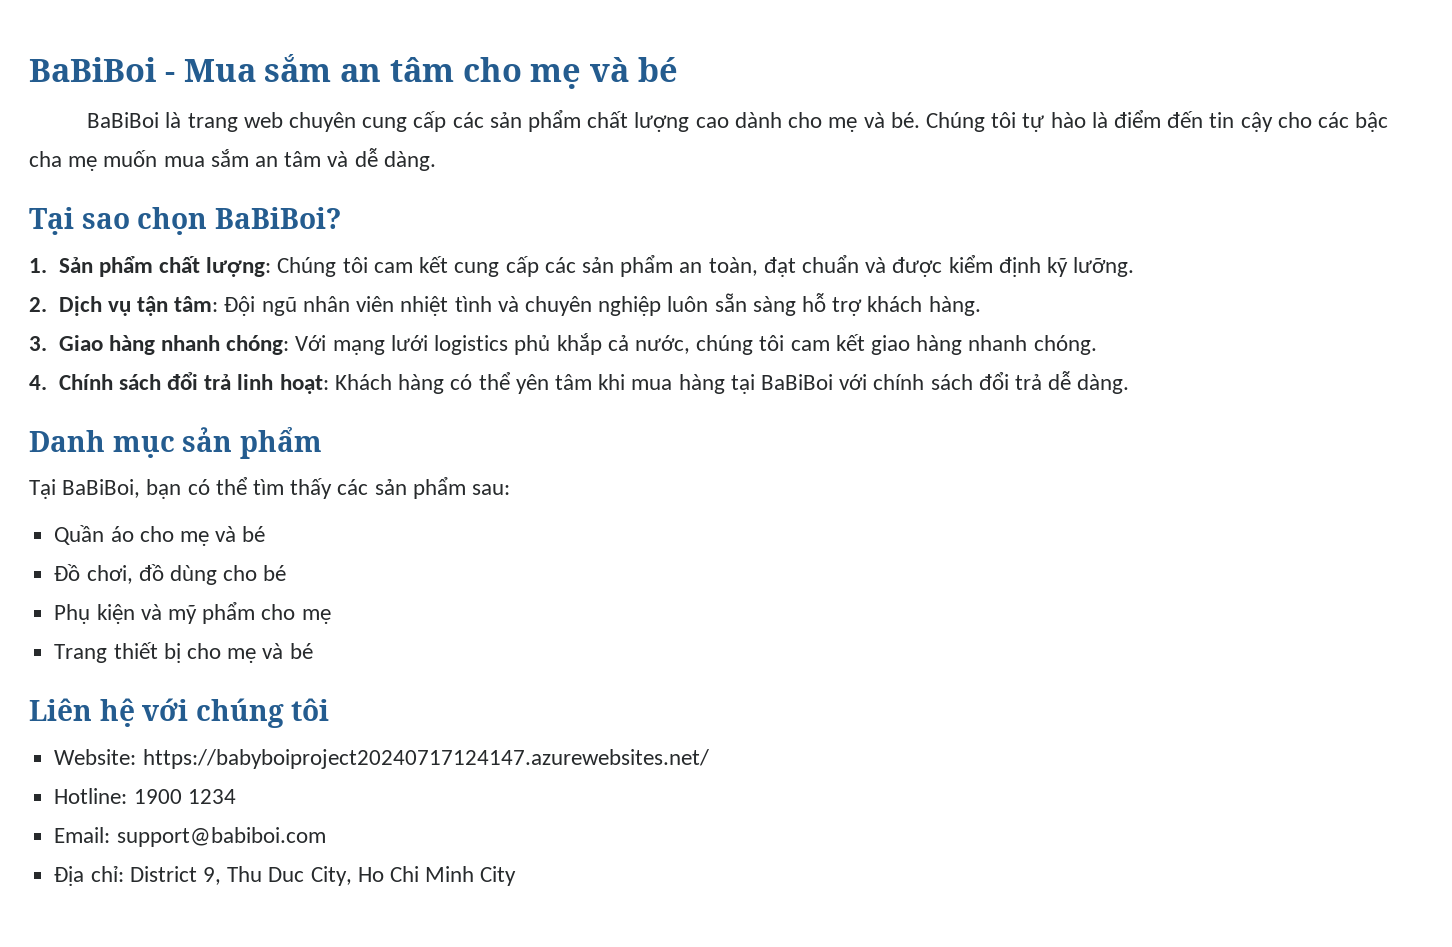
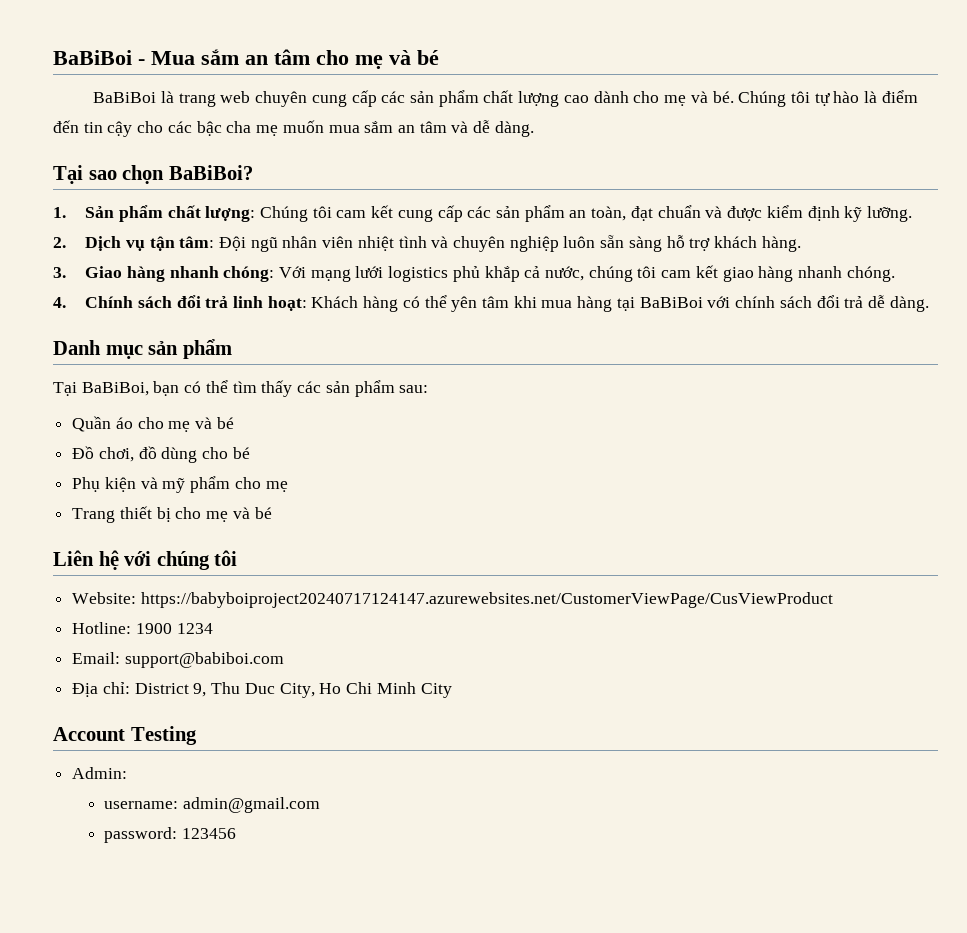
- Website: https://babyboiproject20240717124147.azurewebsites.net/
+ Website: https://babyboiproject20240717124147.azurewebsites.net/CustomerViewPage/CusViewProduct
+ Account Testing
+ Admin:
+ username: admin@gmail.com
+ password: 123456

